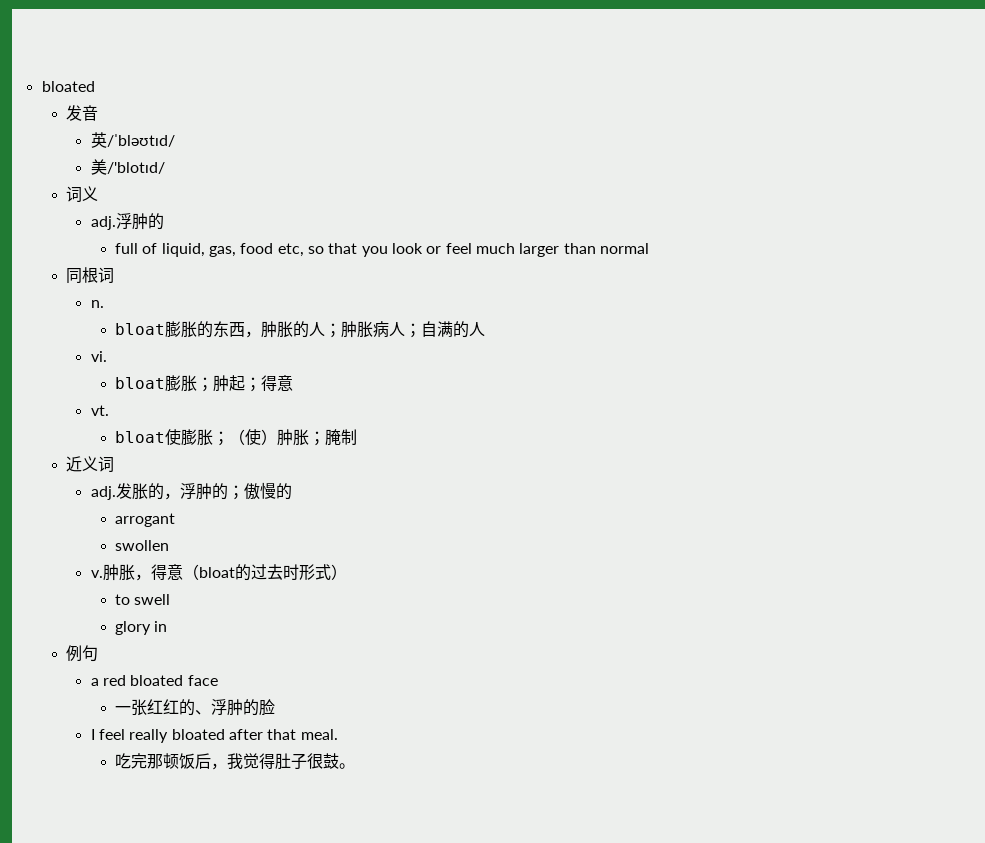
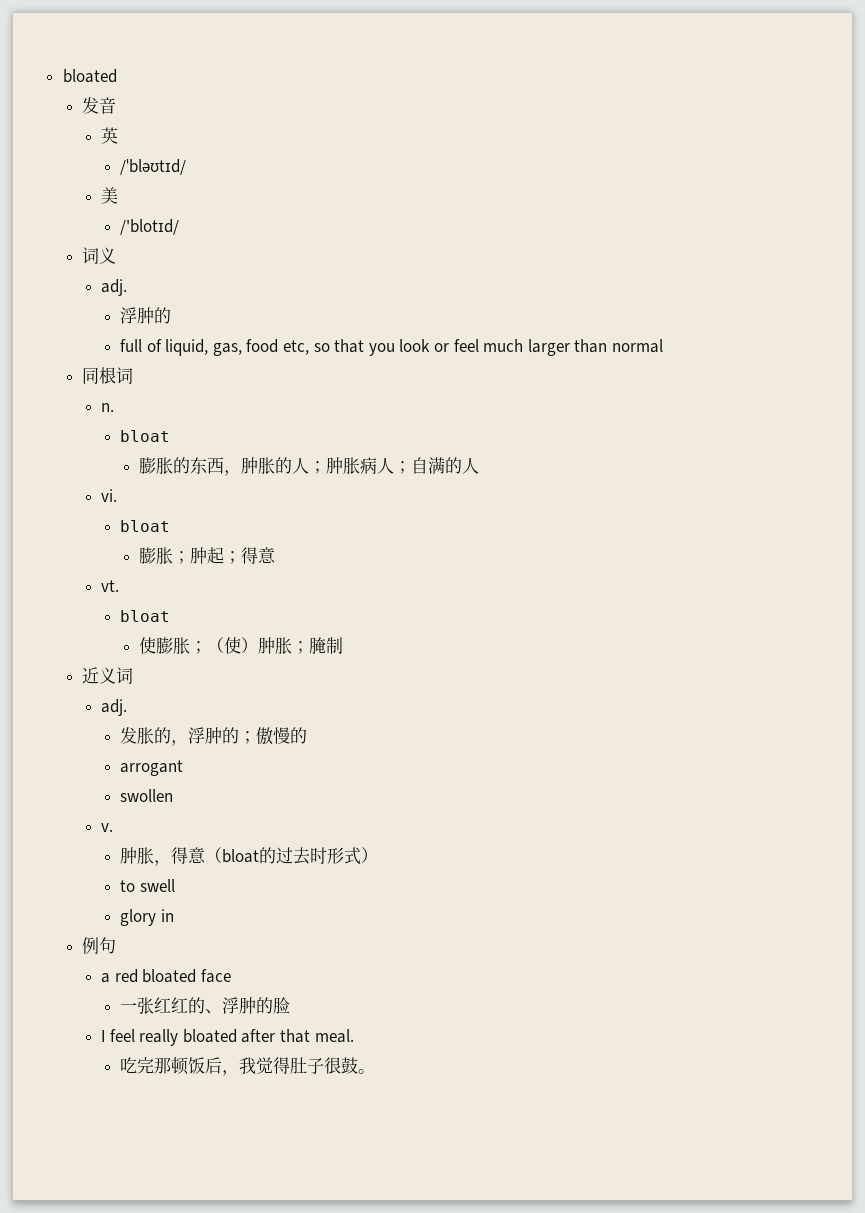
- 英/ˈbləʊtɪd/
+ 英
+ /ˈbləʊtɪd/
- 美/'blotɪd/
+ 美
+ /'blotɪd/
  词义
- adj.浮肿的
+ adj.
+ 浮肿的
  n.
- bloat膨胀的东西，肿胀的人；肿胀病人；自满的人
+ bloat
+ 膨胀的东西，肿胀的人；肿胀病人；自满的人
  vi.
- bloat膨胀；肿起；得意
+ bloat
+ 膨胀；肿起；得意
  vt.
- bloat使膨胀；（使）肿胀；腌制
+ bloat
+ 使膨胀；（使）肿胀；腌制
  近义词
- adj.发胀的，浮肿的；傲慢的
+ adj.
+ 发胀的，浮肿的；傲慢的
- v.肿胀，得意（bloat的过去时形式）
+ v.
+ 肿胀，得意（bloat的过去时形式）

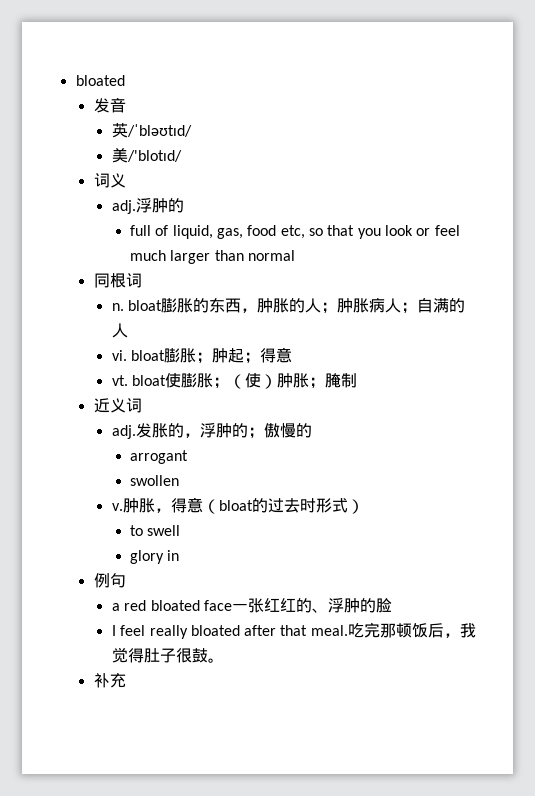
- 英
- /ˈbləʊtɪd/
+ 英/ˈbləʊtɪd/
- 美
- /'blotɪd/
+ 美/'blotɪd/
  词义
- adj.
- 浮肿的
+ adj.浮肿的
- n.
- bloat
- 膨胀的东西，肿胀的人；肿胀病人；自满的人
+ n. bloat膨胀的东西，肿胀的人；肿胀病人；自满的人
- vi.
- bloat
- 膨胀；肿起；得意
+ vi. bloat膨胀；肿起；得意
- vt.
- bloat
- 使膨胀；（使）肿胀；腌制
+ vt. bloat使膨胀；（使）肿胀；腌制
  近义词
- adj.
- 发胀的，浮肿的；傲慢的
+ adj.发胀的，浮肿的；傲慢的
- v.
- 肿胀，得意（bloat的过去时形式）
+ v.肿胀，得意（bloat的过去时形式）
- a red bloated face
- 一张红红的、浮肿的脸
+ a red bloated face一张红红的、浮肿的脸
- I feel really bloated after that meal.
- 吃完那顿饭后，我觉得肚子很鼓。
+ I feel really bloated after that meal.吃完那顿饭后，我觉得肚子很鼓。
+ 补充

